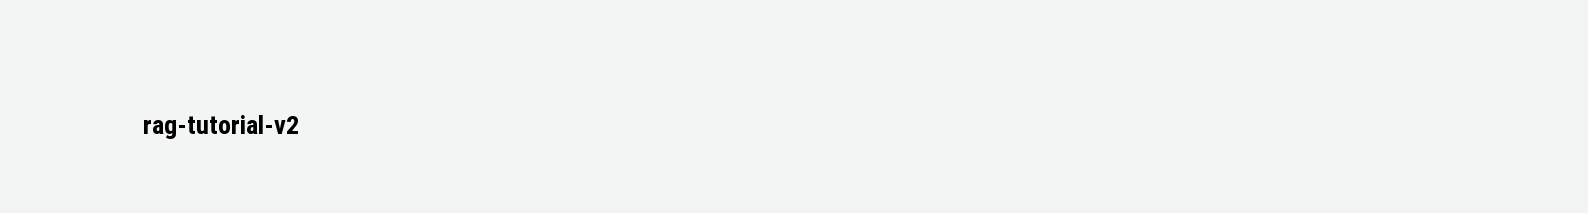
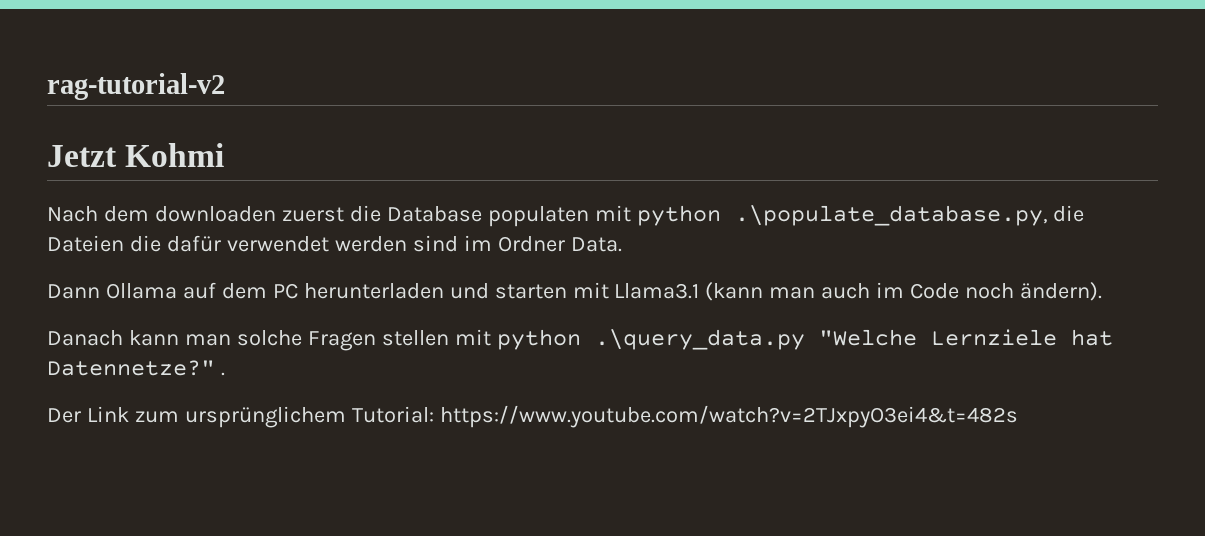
+ Jetzt Kohmi
+ Nach dem downloaden zuerst die Database populaten mit python .\populate_database.py, die Dateien die dafür verwendet werden sind im Ordner Data.
+ Dann Ollama auf dem PC herunterladen und starten mit Llama3.1 (kann man auch im Code noch ändern).
+ Danach kann man solche Fragen stellen mit python .\query_data.py "Welche Lernziele hat Datennetze?" .
+ Der Link zum ursprünglichem Tutorial: https://www.youtube.com/watch?v=2TJxpyO3ei4&t=482s

